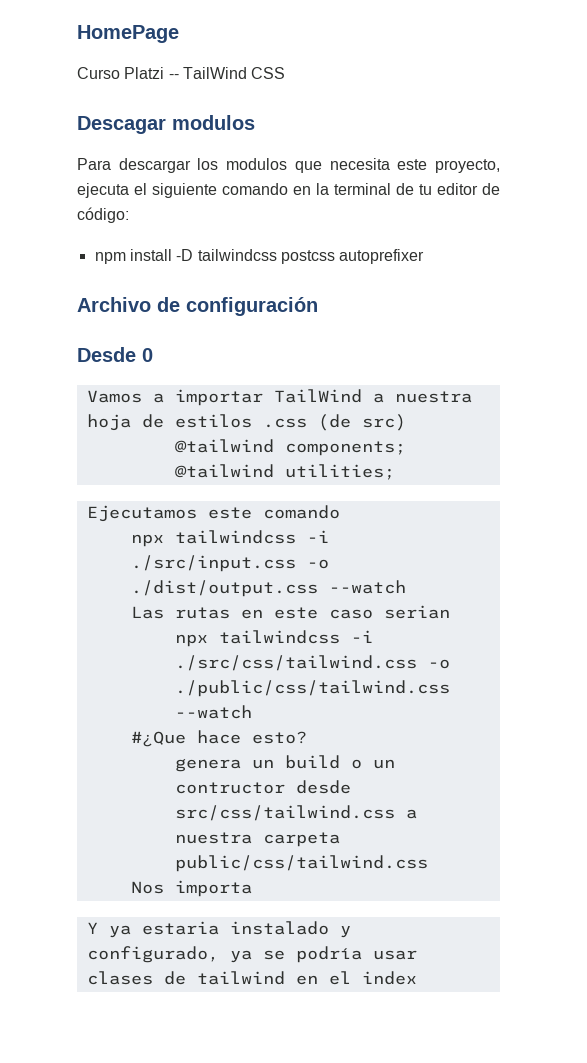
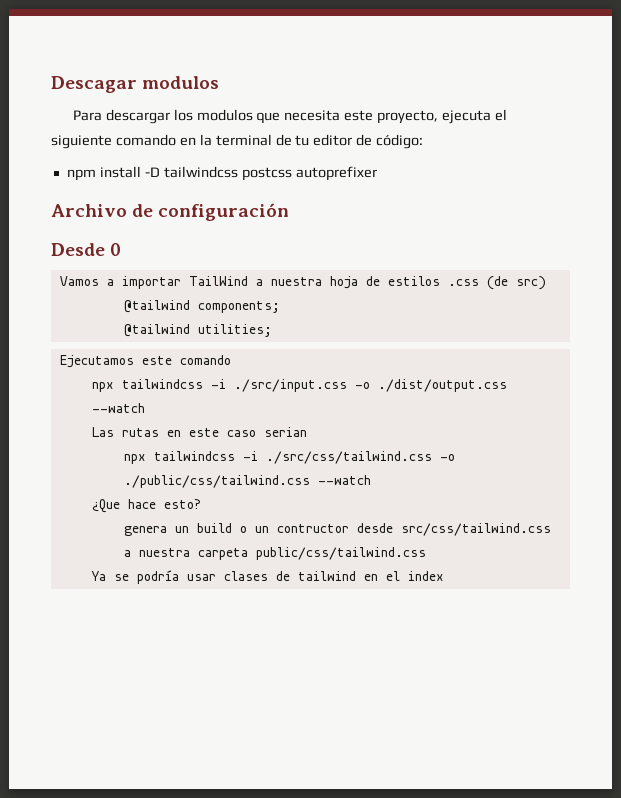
- HomePage
- Curso Platzi -- TailWind CSS
- #¿Que hace esto?
+ ¿Que hace esto?
- Nos importa
- Y ya estaria instalado y configurado, ya se podría usar clases de tailwind en el index
+ Ya se podría usar clases de tailwind en el index

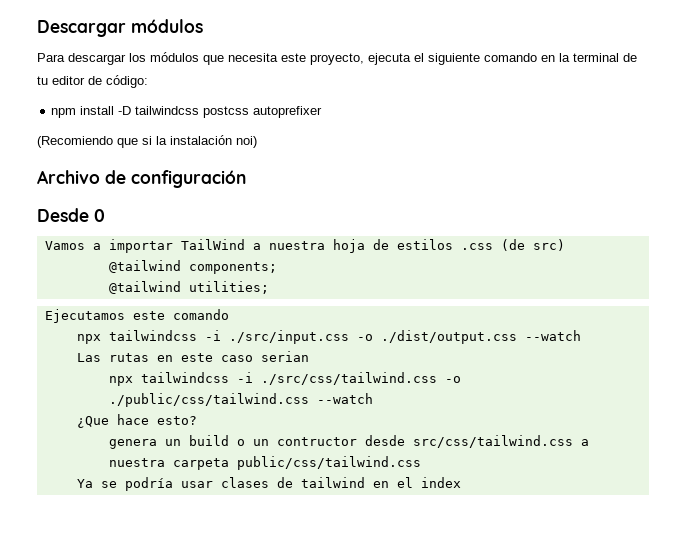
- Descagar modulos
+ Descargar módulos
- Para descargar los modulos que necesita este proyecto, ejecuta el siguiente comando en la terminal de tu editor de código:
+ Para descargar los módulos que necesita este proyecto, ejecuta el siguiente comando en la terminal de tu editor de código:
+ (Recomiendo que si la instalación noi)

